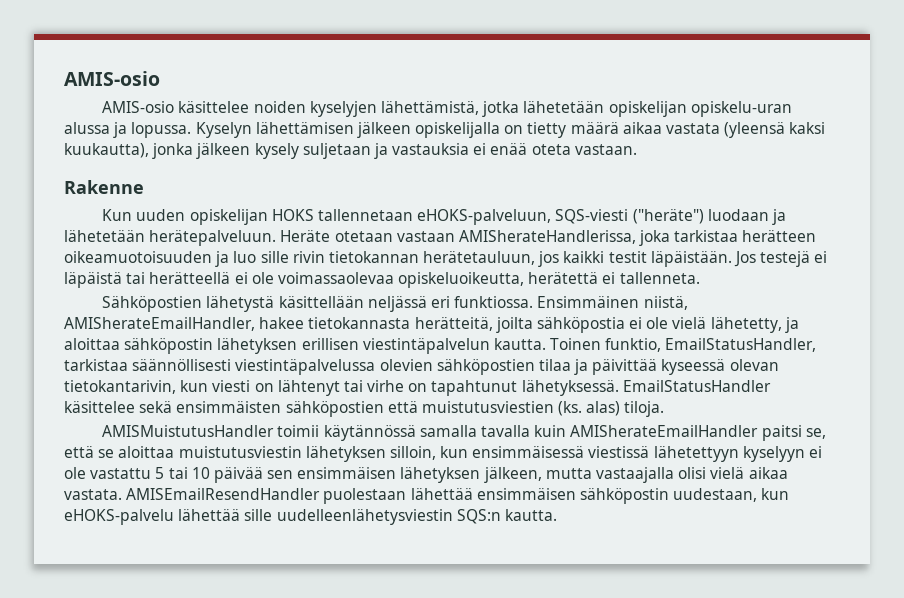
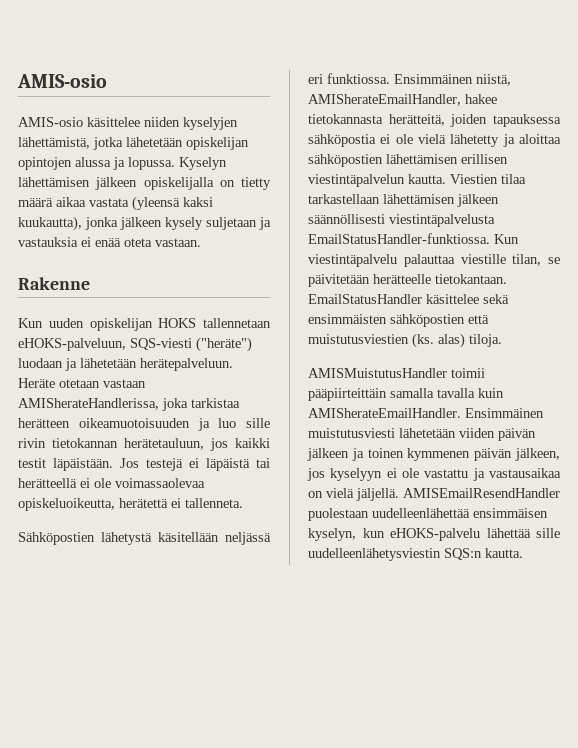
- AMIS-osio käsittelee noiden kyselyjen lähettämistä, jotka lähetetään opiskelijan opiskelu-uran alussa ja lopussa.
+ AMIS-osio käsittelee niiden kyselyjen lähettämistä, jotka lähetetään opiskelijan opintojen alussa ja lopussa.
- Sähköpostien lähetystä käsittellään neljässä eri funktiossa.
+ Sähköpostien lähetystä käsitellään neljässä eri funktiossa.
- Ensimmäinen niistä, AMISherateEmailHandler, hakee tietokannasta herätteitä, joilta sähköpostia ei ole vielä lähetetty, ja aloittaa sähköpostin lähetyksen erillisen viestintäpalvelun kautta.
+ Ensimmäinen niistä, AMISherateEmailHandler, hakee tietokannasta herätteitä, joiden tapauksessa sähköpostia ei ole vielä lähetetty ja aloittaa sähköpostien lähettämisen erillisen viestintäpalvelun kautta.
- Toinen funktio, EmailStatusHandler, tarkistaa säännöllisesti viestintäpalvelussa olevien sähköpostien tilaa ja päivittää kyseessä olevan tietokantarivin, kun viesti on lähtenyt tai virhe on tapahtunut lähetyksessä.
+ Viestien tilaa tarkastellaan lähettämisen jälkeen säännöllisesti viestintäpalvelusta EmailStatusHandler-funktiossa. Kun viestintäpalvelu palauttaa viestille tilan, se päivitetään herätteelle tietokantaan.
- AMISMuistutusHandler toimii käytännössä samalla tavalla kuin AMISherateEmailHandler paitsi se, että se aloittaa muistutusviestin lähetyksen silloin, kun ensimmäisessä viestissä lähetettyyn kyselyyn ei ole vastattu 5 tai 10 päivää sen ensimmäisen lähetyksen jälkeen, mutta vastaajalla olisi vielä aikaa vastata. AMISEmailResendHandler puolestaan lähettää ensimmäisen sähköpostin uudestaan, kun eHOKS-palvelu lähettää sille uudelleenlähetysviestin SQS:n kautta.
+ AMISMuistutusHandler toimii pääpiirteittäin samalla tavalla kuin AMISherateEmailHandler. Ensimmäinen muistutusviesti lähetetään viiden päivän jälkeen ja toinen kymmenen päivän jälkeen, jos kyselyyn ei ole vastattu ja vastausaikaa on vielä jäljellä. AMISEmailResendHandler puolestaan uudelleenlähettää ensimmäisen kyselyn, kun eHOKS-palvelu lähettää sille uudelleenlähetysviestin SQS:n kautta.

